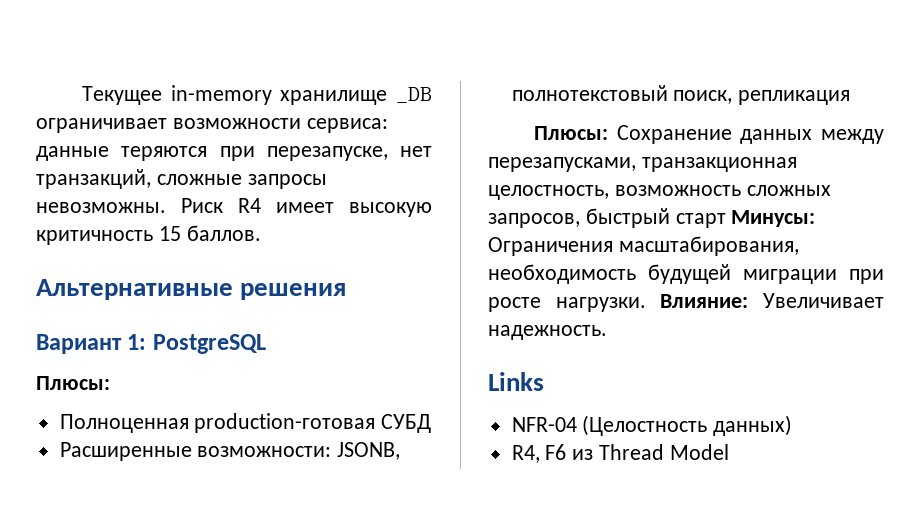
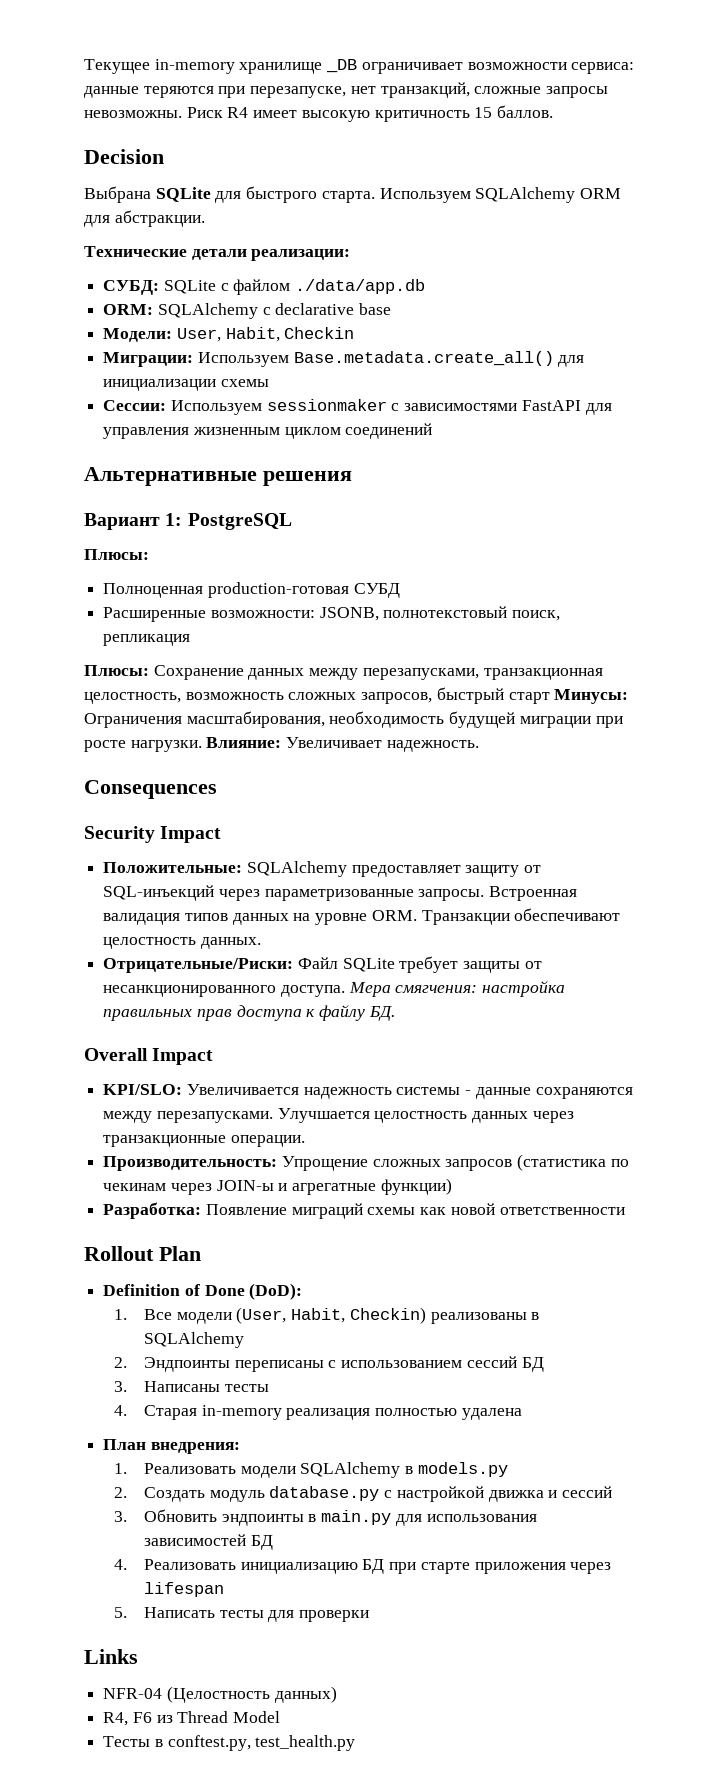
+ Decision
+ Выбрана SQLite для быстрого старта. Используем SQLAlchemy ORM для абстракции.
+ Технические детали реализации:
+ СУБД: SQLite с файлом ./data/app.db
+ ORM: SQLAlchemy с declarative base
+ Модели: User, Habit, Checkin
+ Миграции: Используем Base.metadata.create_all() для инициализации схемы
+ Сессии: Используем sessionmaker с зависимостями FastAPI для управления жизненным циклом соединений
+ Consequences
+ Security Impact
+ Положительные: SQLAlchemy предоставляет защиту от SQL-инъекций через параметризованные запросы. Встроенная валидация типов данных на уровне ORM. Транзакции обеспечивают целостность данных.
+ Отрицательные/Риски: Файл SQLite требует защиты от несанкционированного доступа. Мера смягчения: настройка правильных прав доступа к файлу БД.
+ Overall Impact
+ KPI/SLO: Увеличивается надежность системы - данные сохраняются между перезапусками. Улучшается целостность данных через транзакционные операции.
+ Производительность: Упрощение сложных запросов (статистика по чекинам через JOIN-ы и агрегатные функции)
+ Разработка: Появление миграций схемы как новой ответственности
+ Rollout Plan
+ Definition of Done (DoD):
+ 1. Все модели (User, Habit, Checkin) реализованы в SQLAlchemy
+ 2. Эндпоинты переписаны с использованием сессий БД
+ 3. Написаны тесты
+ 4. Старая in-memory реализация полностью удалена
+ План внедрения:
+ 1. Реализовать модели SQLAlchemy в models.py
+ 2. Создать модуль database.py с настройкой движка и сессий
+ 3. Обновить эндпоинты в main.py для использования зависимостей БД
+ 4. Реализовать инициализацию БД при старте приложения через lifespan
+ 5. Написать тесты для проверки
+ Тесты в conftest.py, test_health.py

